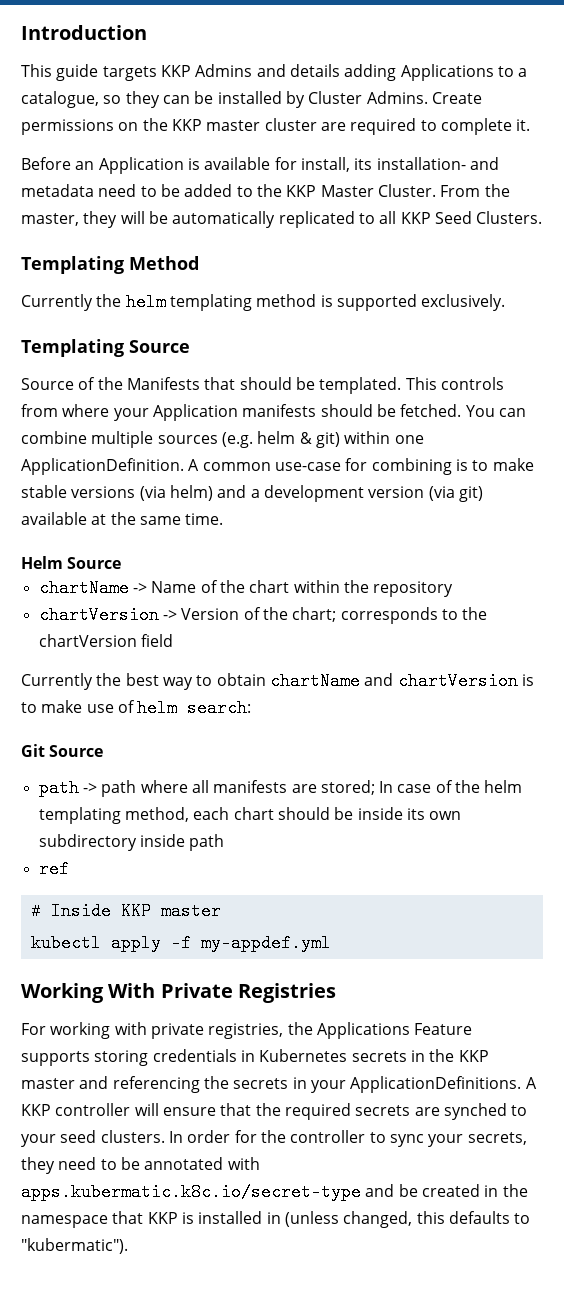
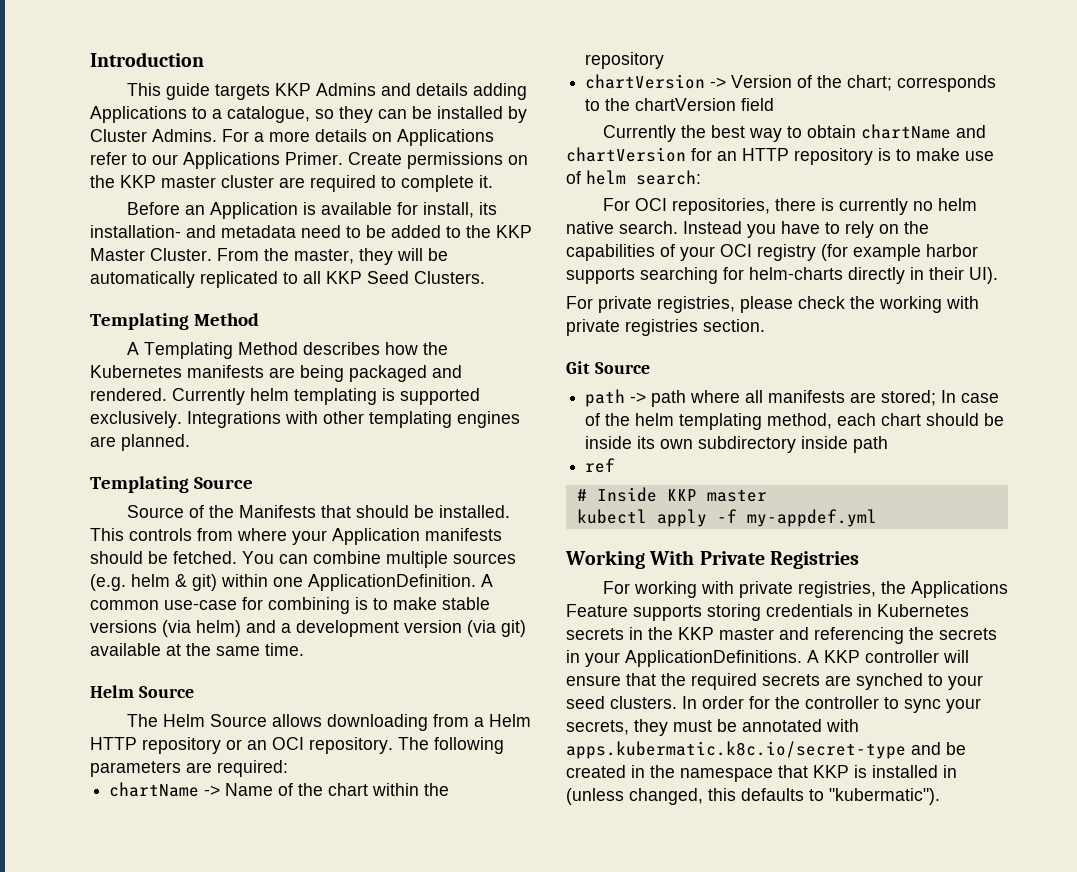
+ For a more details on Applications refer to our Applications Primer.
- Currently the helm templating method is supported exclusively.
+ A Templating Method describes how the Kubernetes manifests are being packaged and rendered. Currently helm templating is supported exclusively. Integrations with other templating engines are planned.
- Source of the Manifests that should be templated.
+ Source of the Manifests that should be installed.
+ The Helm Source allows downloading from a Helm HTTP repository or an OCI repository. The following parameters are required:
- Currently the best way to obtain chartName and chartVersion is to make use of helm search:
+ Currently the best way to obtain chartName and chartVersion for an HTTP repository is to make use of helm search:
+ For OCI repositories, there is currently no helm native search. Instead you have to rely on the capabilities of your OCI registry (for example harbor supports searching for helm-charts directly in their UI).
+ For private registries, please check the working with private registries section.
- In order for the controller to sync your secrets, they need to be annotated with apps.kubermatic.k8c.io/secret-type and be created in the namespace that KKP is installed in (unless changed, this defaults to "kubermatic").
+ In order for the controller to sync your secrets, they must be annotated with apps.kubermatic.k8c.io/secret-type and be created in the namespace that KKP is installed in (unless changed, this defaults to "kubermatic").

